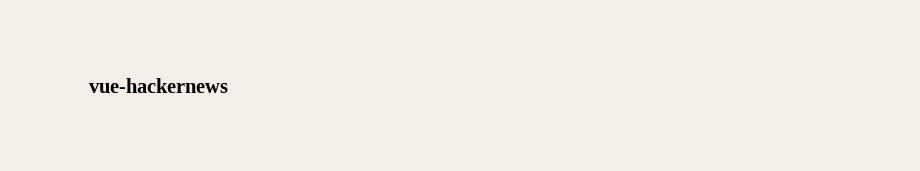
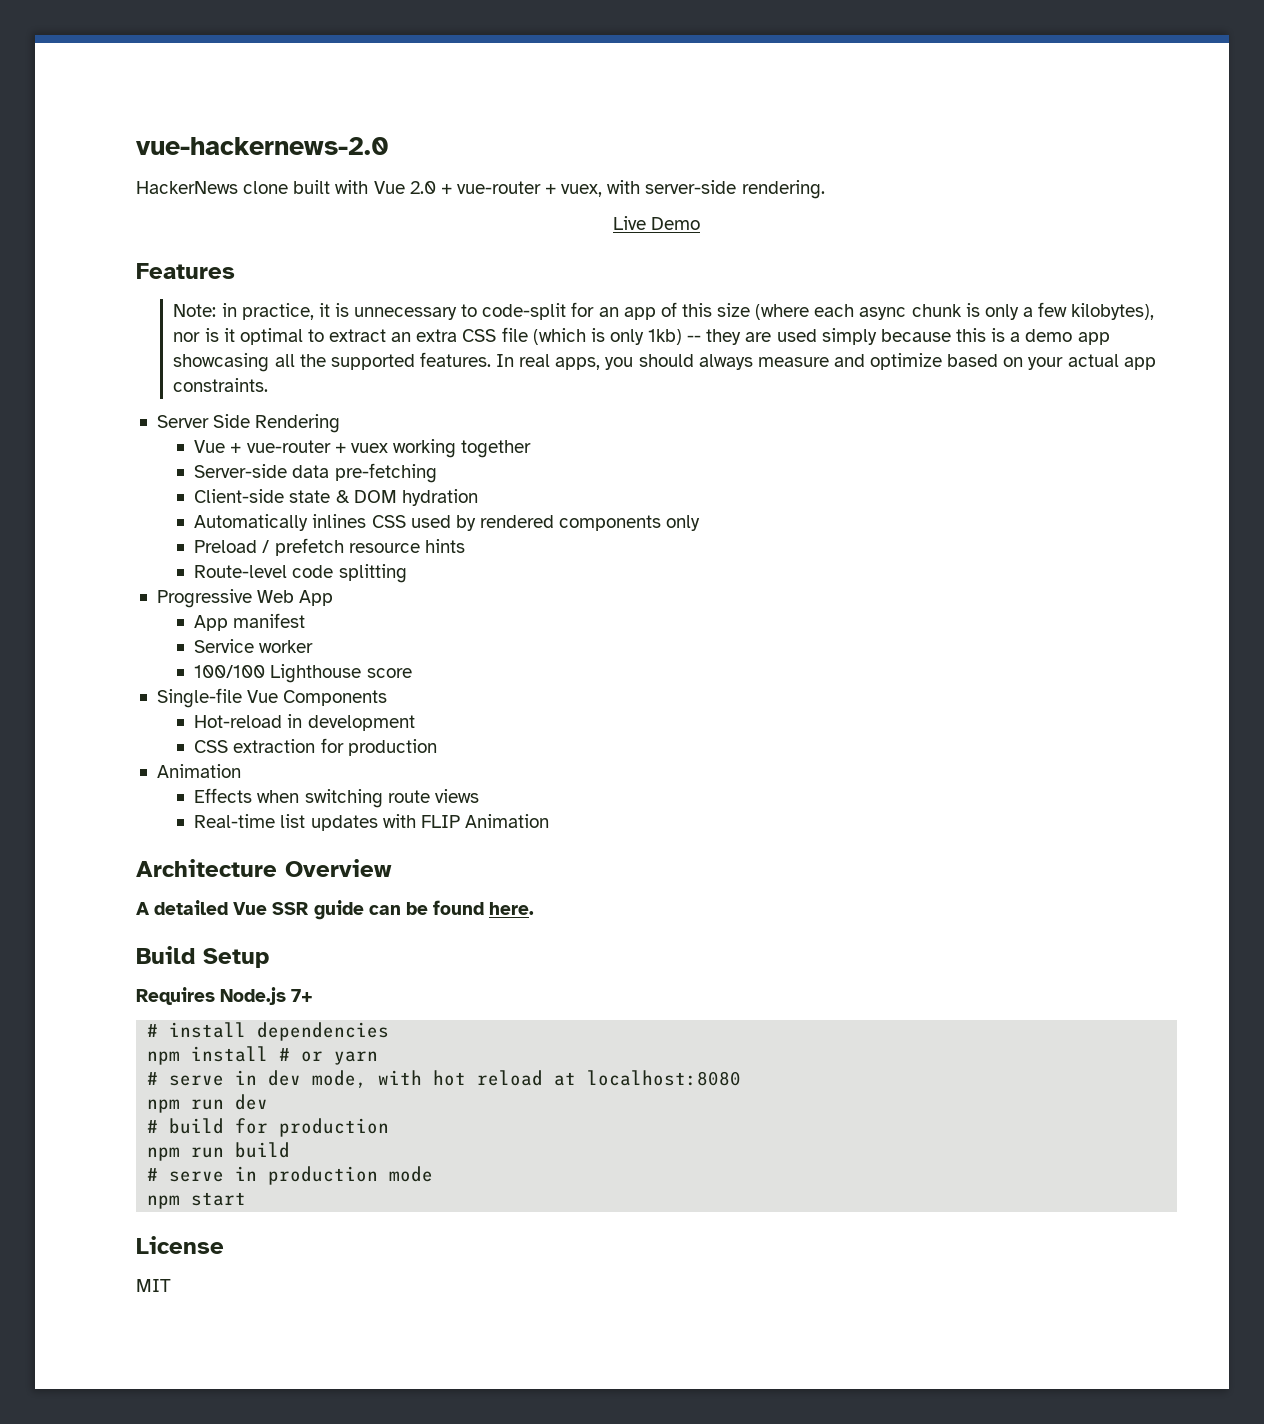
- vue-hackernews
+ vue-hackernews-2.0
+ HackerNews clone built with Vue 2.0 + vue-router + vuex, with server-side rendering.
+ Live Demo
+ Features
+ Note: in practice, it is unnecessary to code-split for an app of this size (where each async chunk is only a few kilobytes), nor is it optimal to extract an extra CSS file (which is only 1kb) -- they are used simply because this is a demo app showcasing all the supported features. In real apps, you should always measure and optimize based on your actual app constraints.
+ Server Side Rendering
+ Vue + vue-router + vuex working together
+ Server-side data pre-fetching
+ Client-side state & DOM hydration
+ Automatically inlines CSS used by rendered components only
+ Preload / prefetch resource hints
+ Route-level code splitting
+ Progressive Web App
+ App manifest
+ Service worker
+ 100/100 Lighthouse score
+ Single-file Vue Components
+ Hot-reload in development
+ CSS extraction for production
+ Animation
+ Effects when switching route views
+ Real-time list updates with FLIP Animation
+ Architecture Overview
+ A detailed Vue SSR guide can be found here.
+ Build Setup
+ Requires Node.js 7+
+ # install dependencies
+ npm install # or yarn
+ # serve in dev mode, with hot reload at localhost:8080
+ npm run dev
+ # build for production
+ npm run build
+ # serve in production mode
+ npm start
+ License
+ MIT

